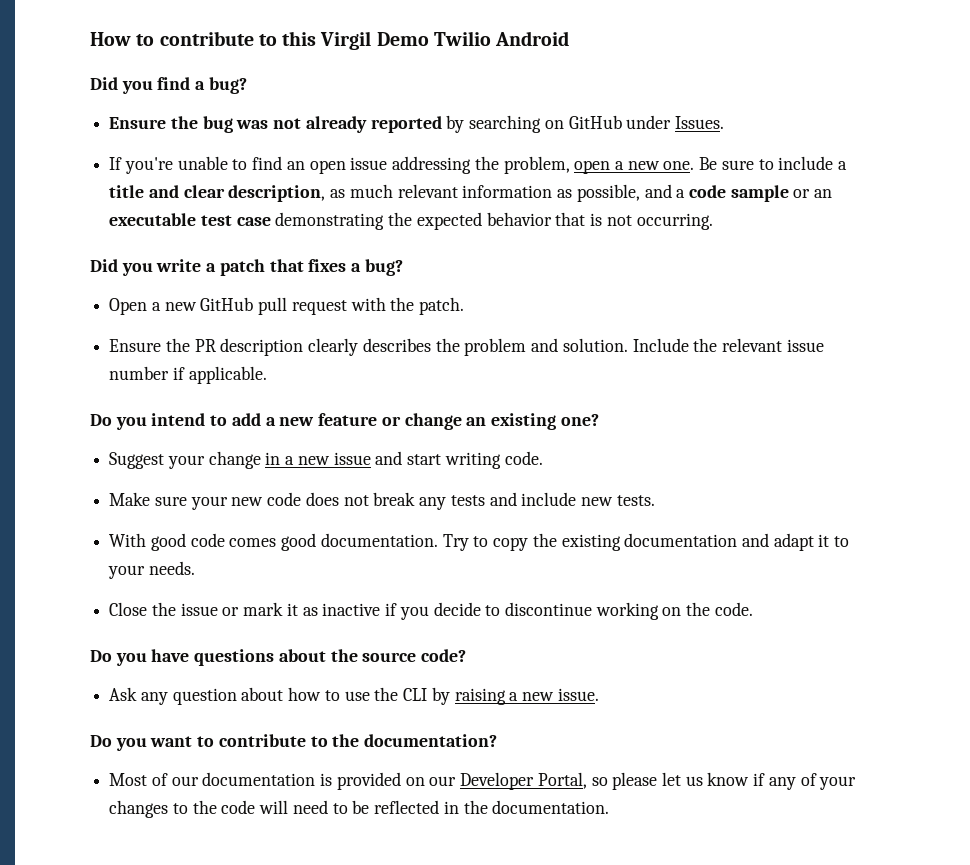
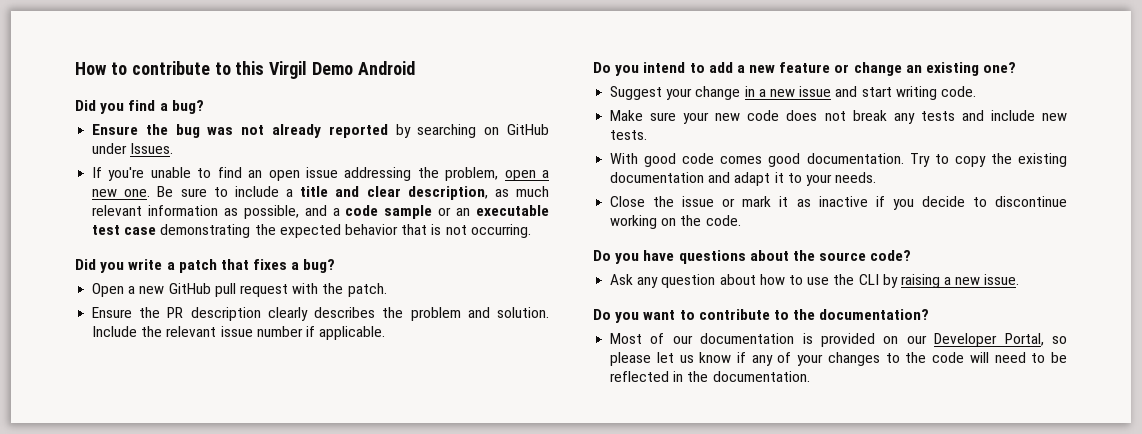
- How to contribute to this Virgil Demo Twilio Android
+ How to contribute to this Virgil Demo Android

